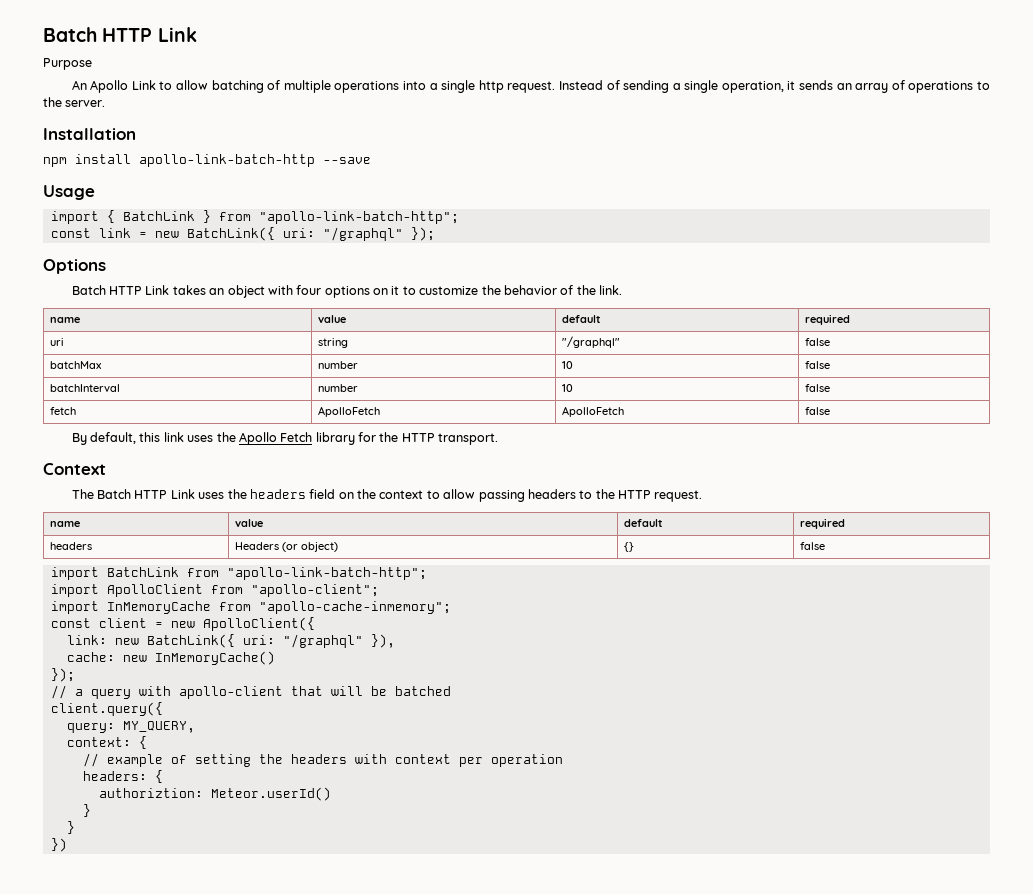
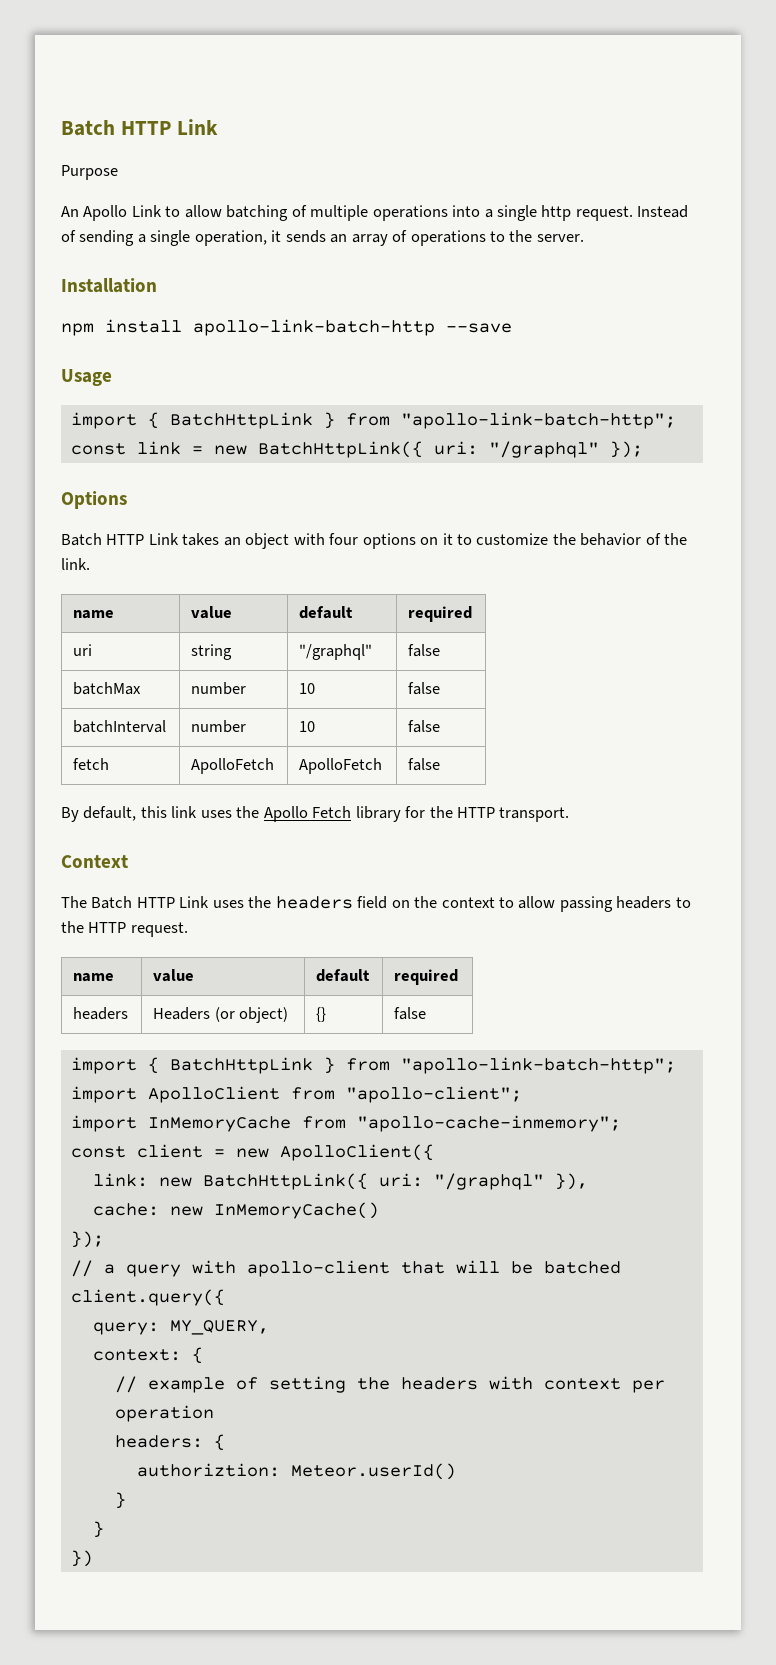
  Usage
- import { BatchLink } from "apollo-link-batch-http";
+ import { BatchHttpLink } from "apollo-link-batch-http";
- const link = new BatchLink({ uri: "/graphql" });
+ const link = new BatchHttpLink({ uri: "/graphql" });
  headers | Headers (or object) | {} | false
- import BatchLink from "apollo-link-batch-http";
+ import { BatchHttpLink } from "apollo-link-batch-http";
- link: new BatchLink({ uri: "/graphql" }),
+ link: new BatchHttpLink({ uri: "/graphql" }),

